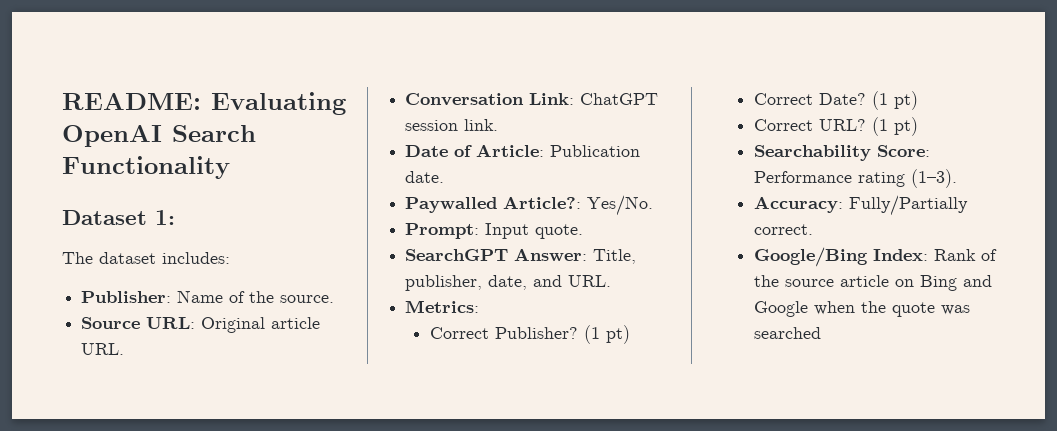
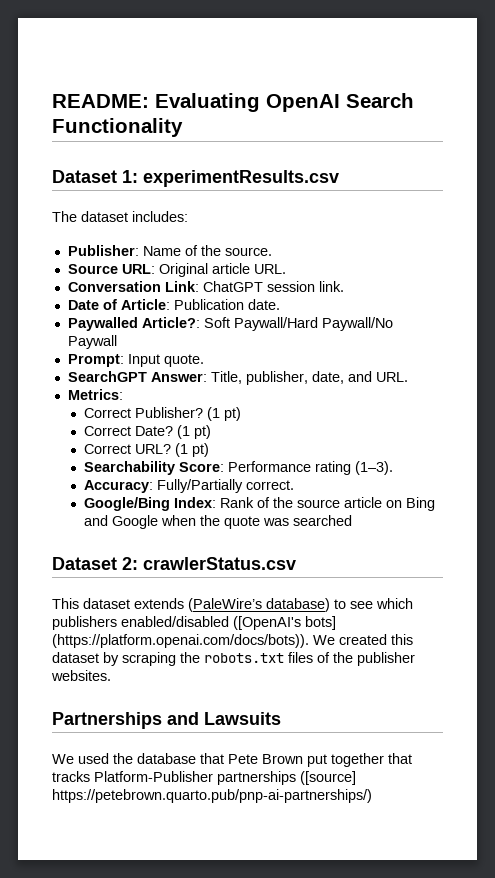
- Dataset 1:
+ Dataset 1: experimentResults.csv
- Paywalled Article?: Yes/No.
+ Paywalled Article?: Soft Paywall/Hard Paywall/No Paywall
+ Dataset 2: crawlerStatus.csv
+ This dataset extends (PaleWire’s database) to see which publishers enabled/disabled ([OpenAI's bots] (https://platform.openai.com/docs/bots)). We created this dataset by scraping the robots.txt files of the publisher websites.
+ Partnerships and Lawsuits
+ We used the database that Pete Brown put together that tracks Platform-Publisher partnerships ([source] https://petebrown.quarto.pub/pnp-ai-partnerships/)

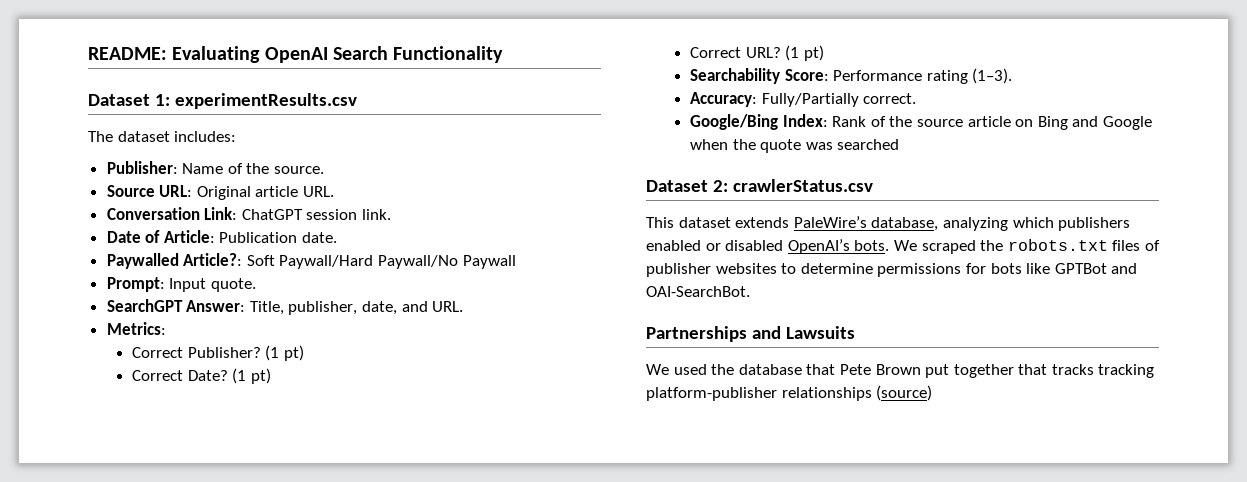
- This dataset extends (PaleWire’s database) to see which publishers enabled/disabled ([OpenAI's bots] (https://platform.openai.com/docs/bots)). We created this dataset by scraping the robots.txt files of the publisher websites.
+ This dataset extends PaleWire’s database, analyzing which publishers enabled or disabled OpenAI’s bots. We scraped the robots.txt files of publisher websites to determine permissions for bots like GPTBot and OAI-SearchBot.
- We used the database that Pete Brown put together that tracks Platform-Publisher partnerships ([source] https://petebrown.quarto.pub/pnp-ai-partnerships/)
+ We used the database that Pete Brown put together that tracks tracking platform-publisher relationships (source)

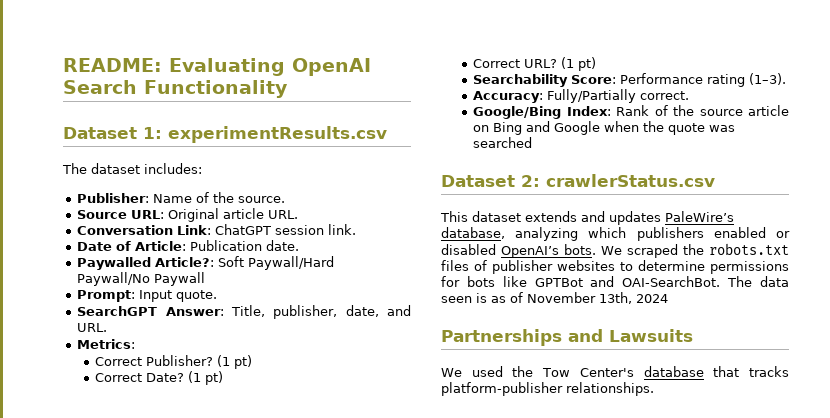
- This dataset extends PaleWire’s database, analyzing which publishers enabled or disabled OpenAI’s bots.
+ This dataset extends and updates PaleWire’s database, analyzing which publishers enabled or disabled OpenAI’s bots.
+ The data seen is as of November 13th, 2024
- We used the database that Pete Brown put together that tracks tracking platform-publisher relationships (source)
+ We used the Tow Center's database that tracks platform-publisher relationships.

